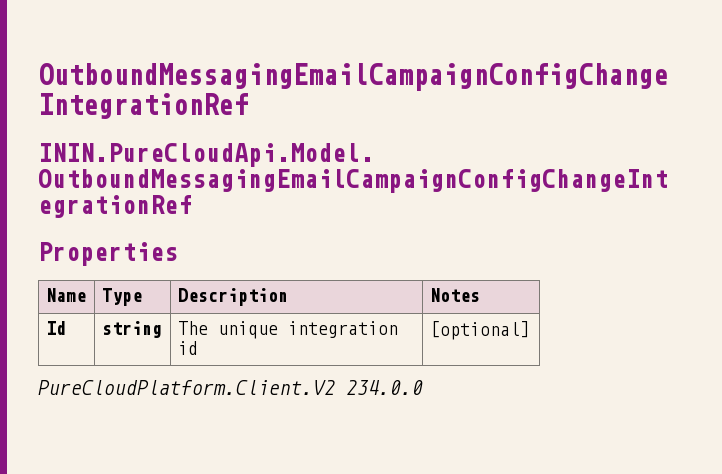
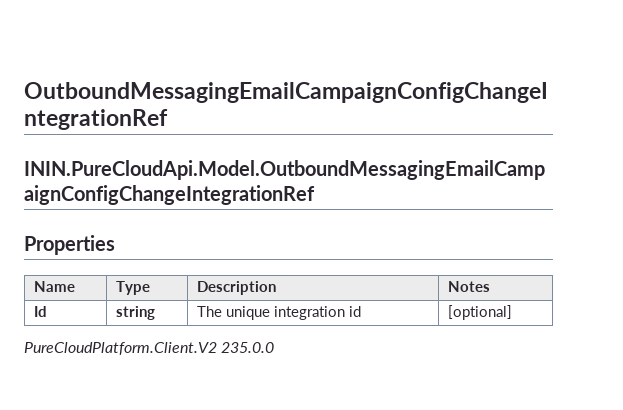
- PureCloudPlatform.Client.V2 234.0.0
+ PureCloudPlatform.Client.V2 235.0.0

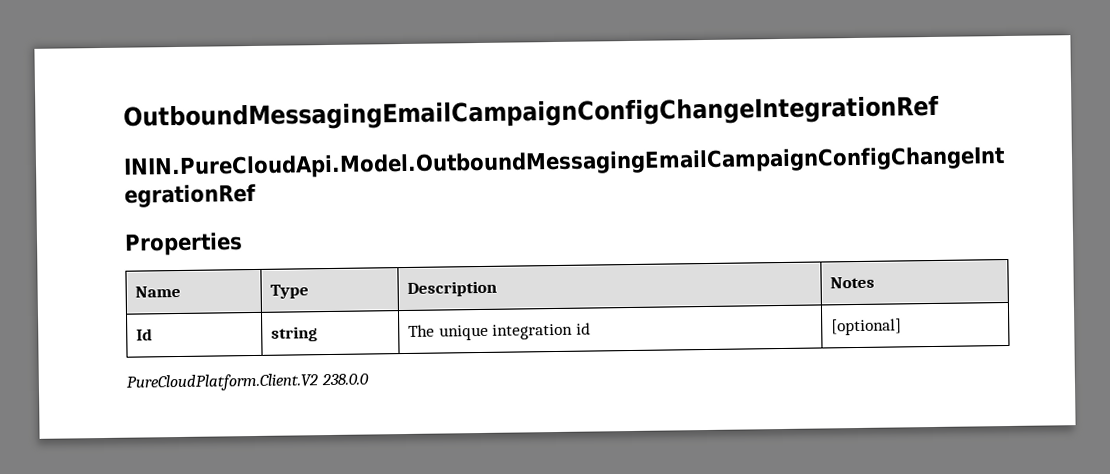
- PureCloudPlatform.Client.V2 235.0.0
+ PureCloudPlatform.Client.V2 238.0.0

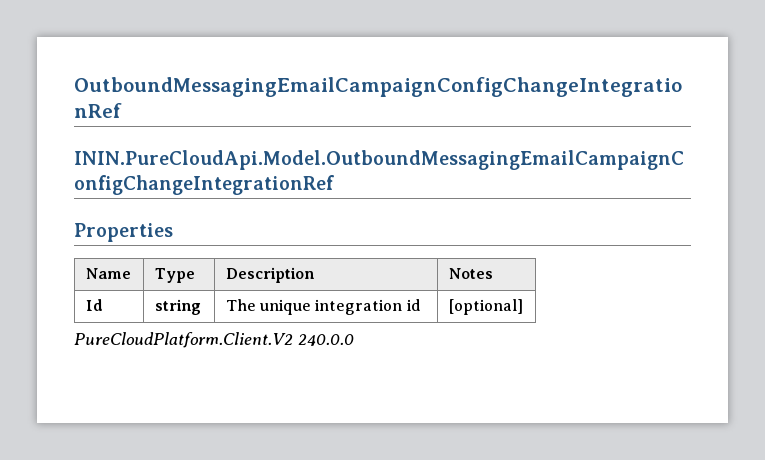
- PureCloudPlatform.Client.V2 238.0.0
+ PureCloudPlatform.Client.V2 240.0.0

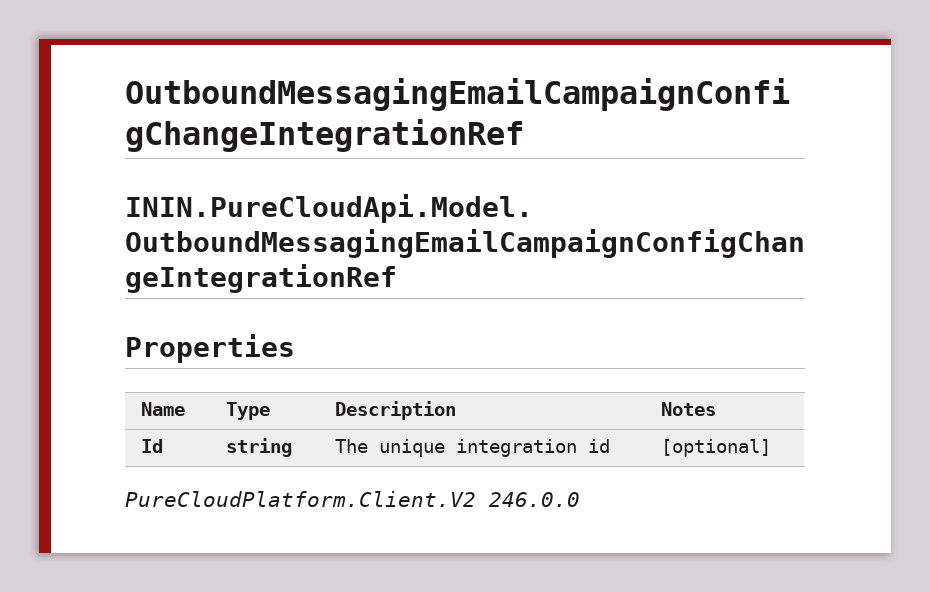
- PureCloudPlatform.Client.V2 240.0.0
+ PureCloudPlatform.Client.V2 246.0.0

